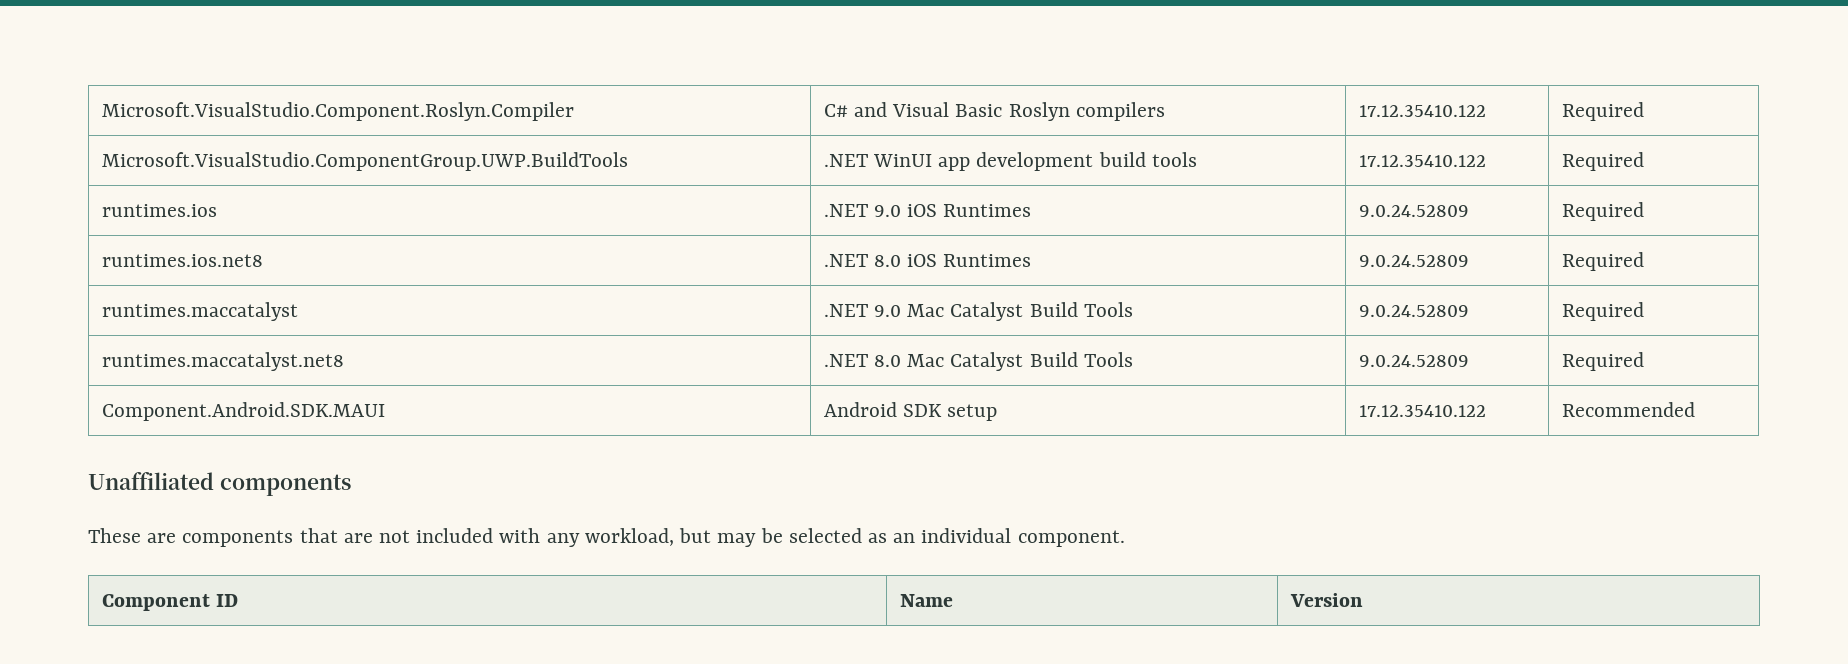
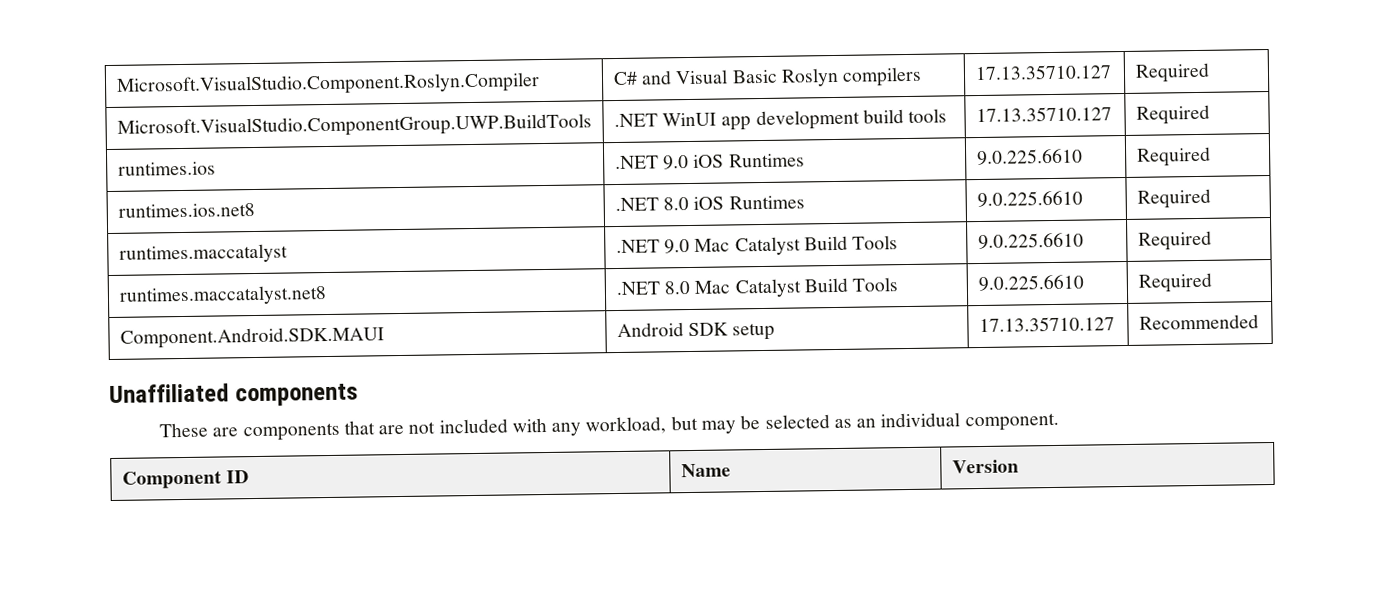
- Microsoft.VisualStudio.Component.Roslyn.Compiler | C# and Visual Basic Roslyn compilers | 17.12.35410.122 | Required
+ Microsoft.VisualStudio.Component.Roslyn.Compiler | C# and Visual Basic Roslyn compilers | 17.13.35710.127 | Required
- Microsoft.VisualStudio.ComponentGroup.UWP.BuildTools | .NET WinUI app development build tools | 17.12.35410.122 | Required
+ Microsoft.VisualStudio.ComponentGroup.UWP.BuildTools | .NET WinUI app development build tools | 17.13.35710.127 | Required
- runtimes.ios | .NET 9.0 iOS Runtimes | 9.0.24.52809 | Required
+ runtimes.ios | .NET 9.0 iOS Runtimes | 9.0.225.6610 | Required
- runtimes.ios.net8 | .NET 8.0 iOS Runtimes | 9.0.24.52809 | Required
+ runtimes.ios.net8 | .NET 8.0 iOS Runtimes | 9.0.225.6610 | Required
- runtimes.maccatalyst | .NET 9.0 Mac Catalyst Build Tools | 9.0.24.52809 | Required
+ runtimes.maccatalyst | .NET 9.0 Mac Catalyst Build Tools | 9.0.225.6610 | Required
- runtimes.maccatalyst.net8 | .NET 8.0 Mac Catalyst Build Tools | 9.0.24.52809 | Required
+ runtimes.maccatalyst.net8 | .NET 8.0 Mac Catalyst Build Tools | 9.0.225.6610 | Required
- Component.Android.SDK.MAUI | Android SDK setup | 17.12.35410.122 | Recommended
+ Component.Android.SDK.MAUI | Android SDK setup | 17.13.35710.127 | Recommended

